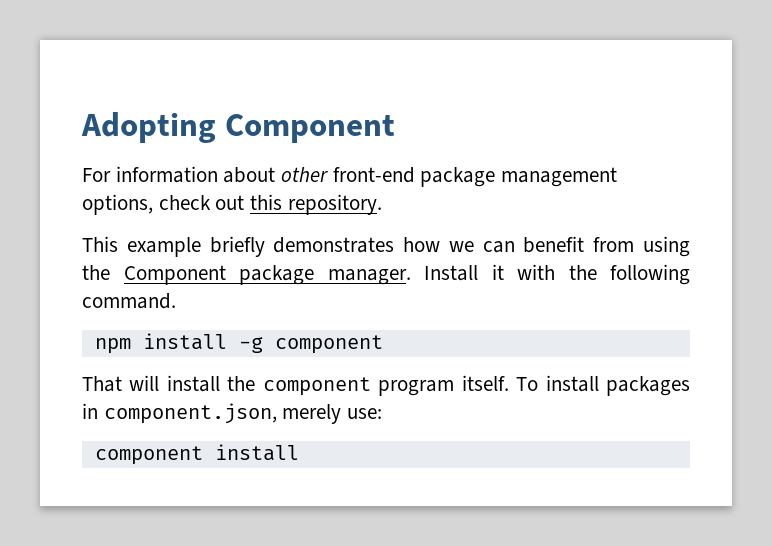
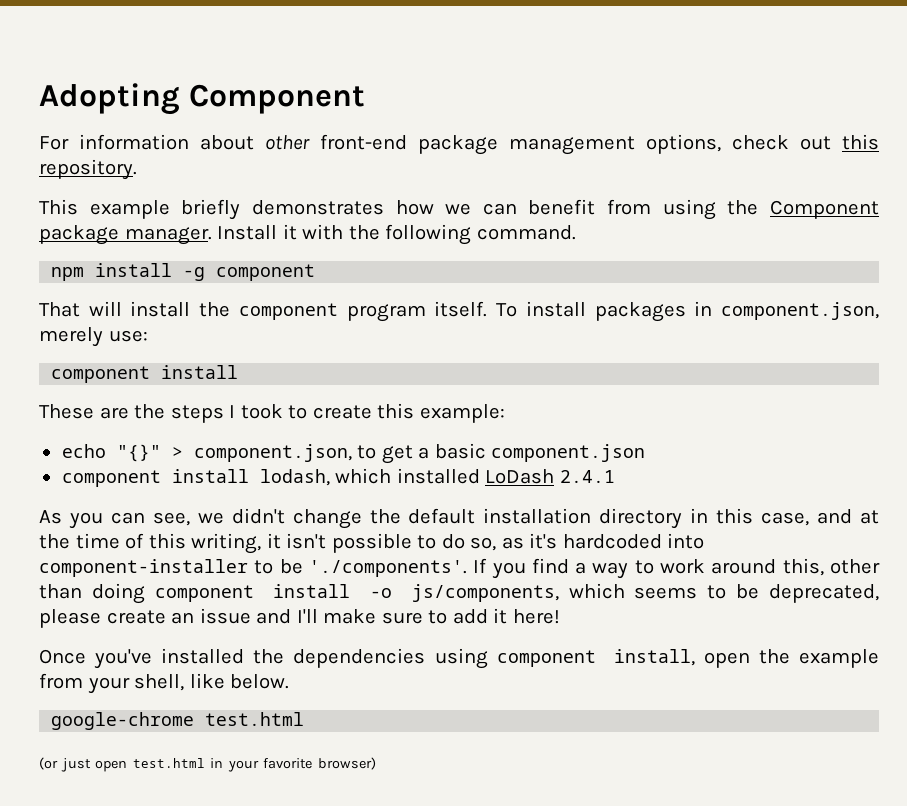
+ These are the steps I took to create this example:
+ echo "{}" > component.json, to get a basic component.json
+ component install lodash, which installed LoDash 2.4.1
+ As you can see, we didn't change the default installation directory in this case, and at the time of this writing, it isn't possible to do so, as it's hardcoded into component-installer to be './components'. If you find a way to work around this, other than doing component install -o js/components, which seems to be deprecated, please create an issue and I'll make sure to add it here!
+ Once you've installed the dependencies using component install, open the example from your shell, like below.
+ google-chrome test.html
+ (or just open test.html in your favorite browser)

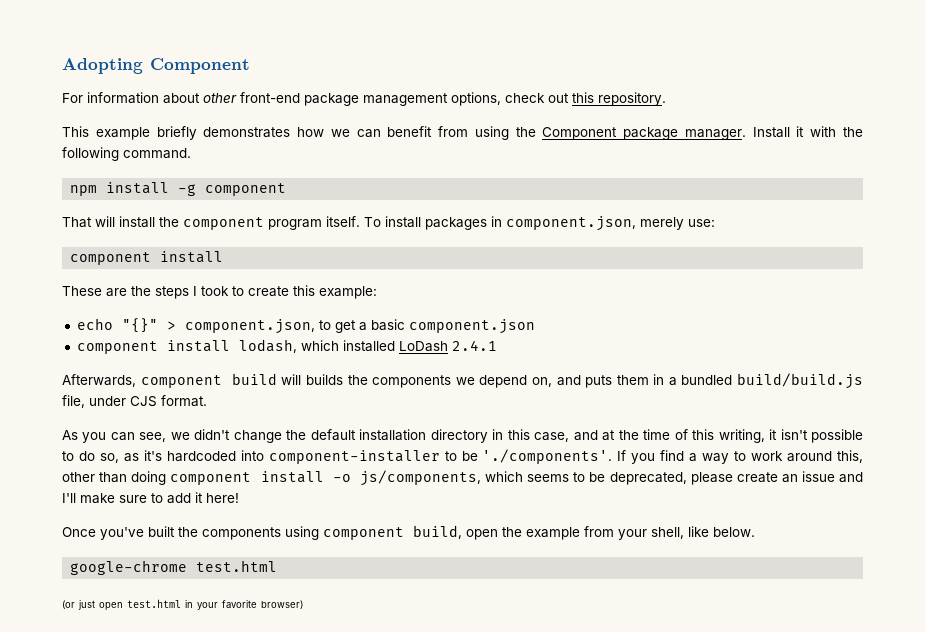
+ Afterwards, component build will builds the components we depend on, and puts them in a bundled build/build.js file, under CJS format.
- Once you've installed the dependencies using component install, open the example from your shell, like below.
+ Once you've built the components using component build, open the example from your shell, like below.

